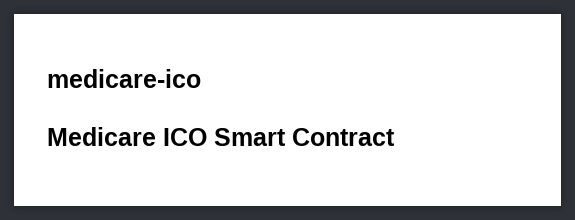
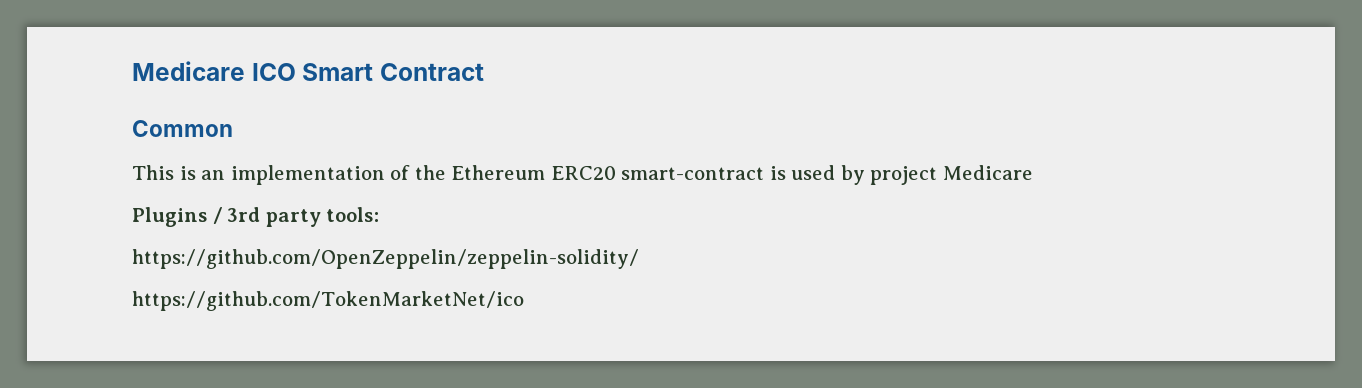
- medicare-ico
+ Common
+ This is an implementation of the Ethereum ERC20 smart-contract is used by project Medicare
+ Plugins / 3rd party tools:
+ https://github.com/OpenZeppelin/zeppelin-solidity/
+ https://github.com/TokenMarketNet/ico

